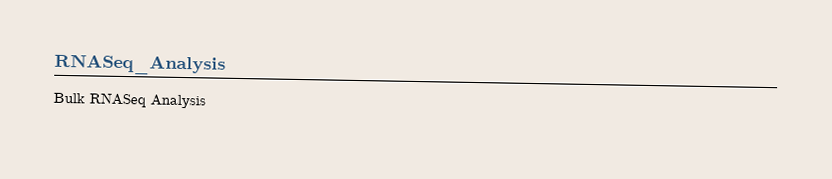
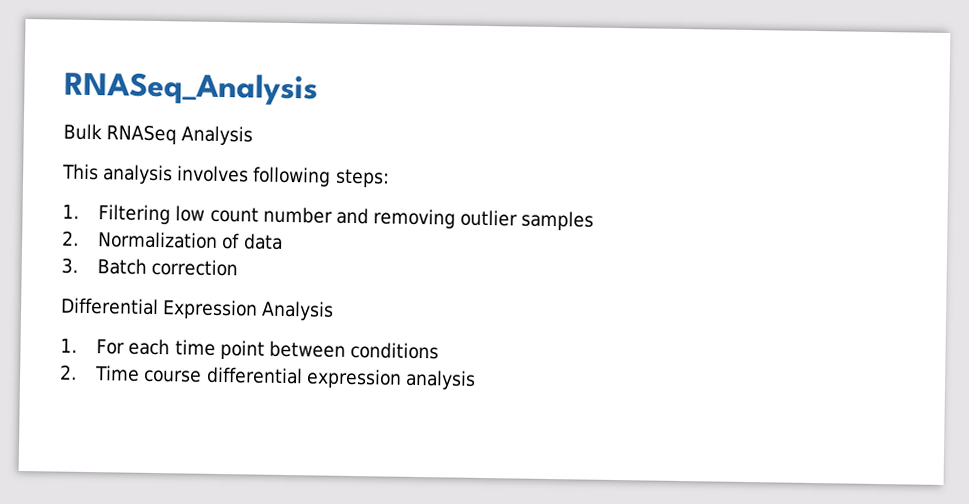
+ This analysis involves following steps:
+ 1. Filtering low count number and removing outlier samples
+ 2. Normalization of data
+ 3. Batch correction
+ Differential Expression Analysis
+ 1. For each time point between conditions
+ 2. Time course differential expression analysis

